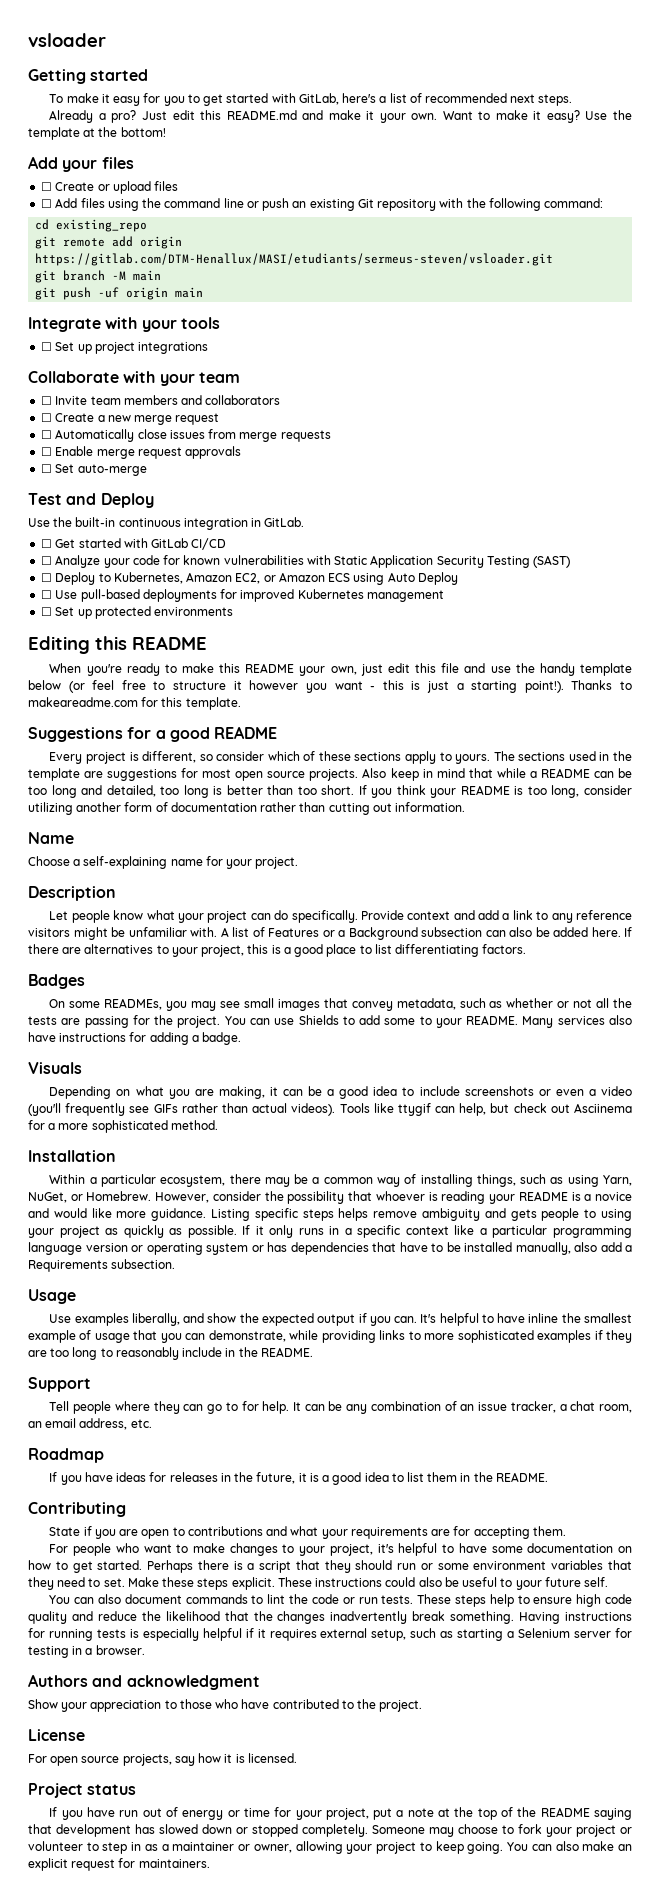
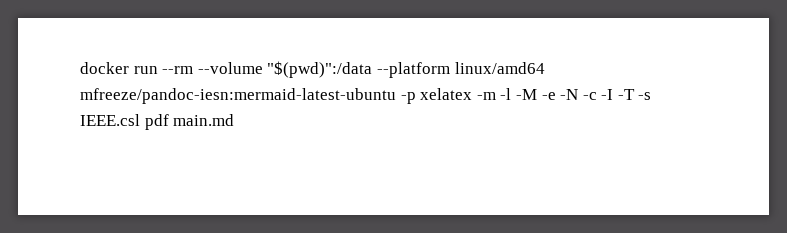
- vsloader
- Getting started
- To make it easy for you to get started with GitLab, here's a list of recommended next steps.
- Already a pro? Just edit this README.md and make it your own. Want to make it easy? Use the template at the bottom!
- Add your files
- ☐ Create or upload files
- ☐ Add files using the command line or push an existing Git repository with the following command:
- cd existing_repo
- git remote add origin https://gitlab.com/DTM-Henallux/MASI/etudiants/sermeus-steven/vsloader.git
- git branch -M main
- git push -uf origin main
- Integrate with your tools
- ☐ Set up project integrations
- Collaborate with your team
- ☐ Invite team members and collaborators
- ☐ Create a new merge request
- ☐ Automatically close issues from merge requests
- ☐ Enable merge request approvals
- ☐ Set auto-merge
- Test and Deploy
- Use the built-in continuous integration in GitLab.
- ☐ Get started with GitLab CI/CD
- ☐ Analyze your code for known vulnerabilities with Static Application Security Testing (SAST)
- ☐ Deploy to Kubernetes, Amazon EC2, or Amazon ECS using Auto Deploy
- ☐ Use pull-based deployments for improved Kubernetes management
- ☐ Set up protected environments
- Editing this README
- When you're ready to make this README your own, just edit this file and use the handy template below (or feel free to structure it however you want - this is just a starting point!). Thanks to makeareadme.com for this template.
- Suggestions for a good README
- Every project is different, so consider which of these sections apply to yours. The sections used in the template are suggestions for most open source projects. Also keep in mind that while a README can be too long and detailed, too long is better than too short. If you think your README is too long, consider utilizing another form of documentation rather than cutting out information.
- Name
- Choose a self-explaining name for your project.
- Description
- Let people know what your project can do specifically. Provide context and add a link to any reference visitors might be unfamiliar with. A list of Features or a Background subsection can also be added here. If there are alternatives to your project, this is a good place to list differentiating factors.
- Badges
- On some READMEs, you may see small images that convey metadata, such as whether or not all the tests are passing for the project. You can use Shields to add some to your README. Many services also have instructions for adding a badge.
- Visuals
- Depending on what you are making, it can be a good idea to include screenshots or even a video (you'll frequently see GIFs rather than actual videos). Tools like ttygif can help, but check out Asciinema for a more sophisticated method.
- Installation
- Within a particular ecosystem, there may be a common way of installing things, such as using Yarn, NuGet, or Homebrew. However, consider the possibility that whoever is reading your README is a novice and would like more guidance. Listing specific steps helps remove ambiguity and gets people to using your project as quickly as possible. If it only runs in a specific context like a particular programming language version or operating system or has dependencies that have to be installed manually, also add a Requirements subsection.
- Usage
- Use examples liberally, and show the expected output if you can. It's helpful to have inline the smallest example of usage that you can demonstrate, while providing links to more sophisticated examples if they are too long to reasonably include in the README.
- Support
- Tell people where they can go to for help. It can be any combination of an issue tracker, a chat room, an email address, etc.
- Roadmap
- If you have ideas for releases in the future, it is a good idea to list them in the README.
- Contributing
- State if you are open to contributions and what your requirements are for accepting them.
- For people who want to make changes to your project, it's helpful to have some documentation on how to get started. Perhaps there is a script that they should run or some environment variables that they need to set. Make these steps explicit. These instructions could also be useful to your future self.
- You can also document commands to lint the code or run tests. These steps help to ensure high code quality and reduce the likelihood that the changes inadvertently break something. Having instructions for running tests is especially helpful if it requires external setup, such as starting a Selenium server for testing in a browser.
- Authors and acknowledgment
- Show your appreciation to those who have contributed to the project.
- License
- For open source projects, say how it is licensed.
- Project status
- If you have run out of energy or time for your project, put a note at the top of the README saying that development has slowed down or stopped completely. Someone may choose to fork your project or volunteer to step in as a maintainer or owner, allowing your project to keep going. You can also make an explicit request for maintainers.
+ docker run --rm --volume "$(pwd)":/data --platform linux/amd64 mfreeze/pandoc-iesn:mermaid-latest-ubuntu -p xelatex -m -l -M -e -N -c -I -T -s IEEE.csl pdf main.md

